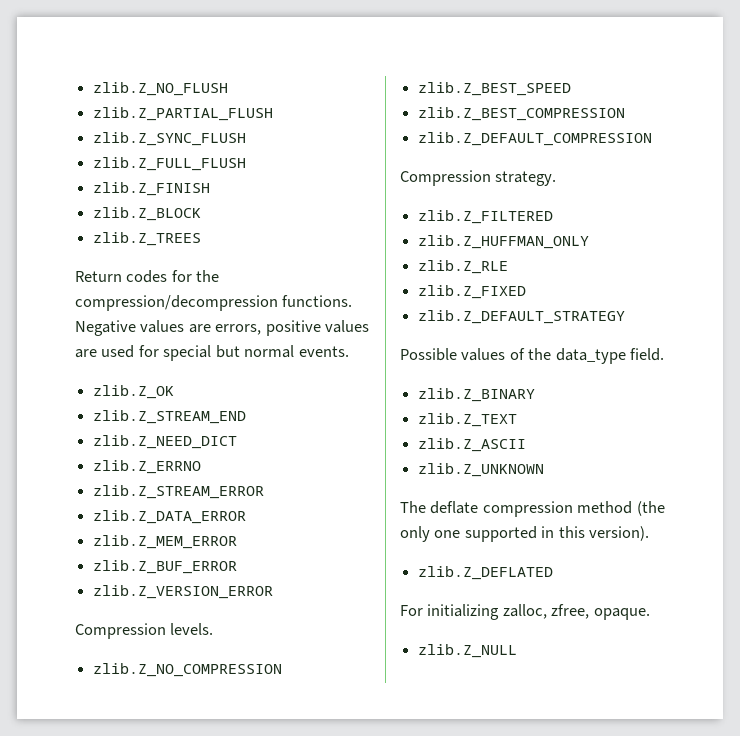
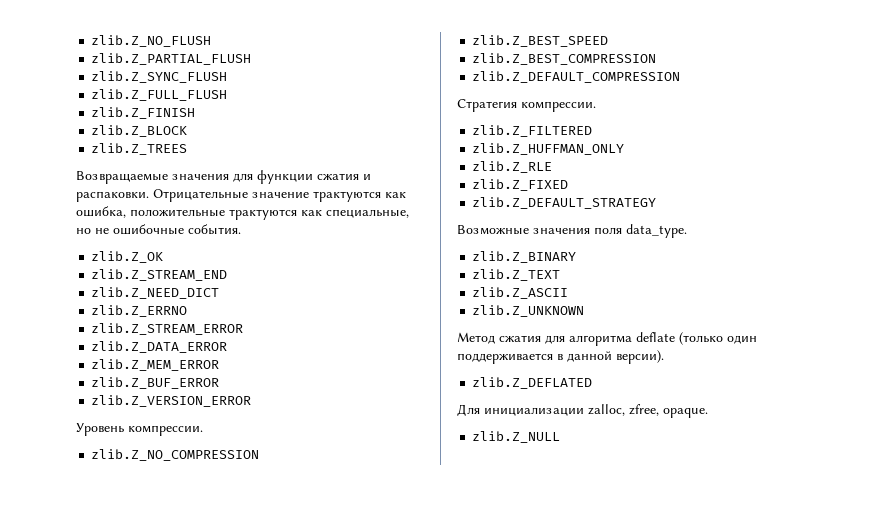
- Return codes for the compression/decompression functions. Negative values are errors, positive values are used for special but normal events.
+ Возвращаемые значения для функции сжатия и распаковки. Отрицательные значение трактуются как ошибка, положительные трактуются как специальные, но не ошибочные события.
- Compression levels.
+ Уровень компрессии.
- Compression strategy.
+ Стратегия компрессии.
- Possible values of the data_type field.
+ Возможные значения поля data_type.
  zlib.Z_BINARY
  zlib.Z_TEXT
  zlib.Z_ASCII
  zlib.Z_UNKNOWN
- The deflate compression method (the only one supported in this version).
+ Метод сжатия для алгоритма deflate (только один поддерживается в данной версии).
- For initializing zalloc, zfree, opaque.
+ Для инициализации zalloc, zfree, opaque.

